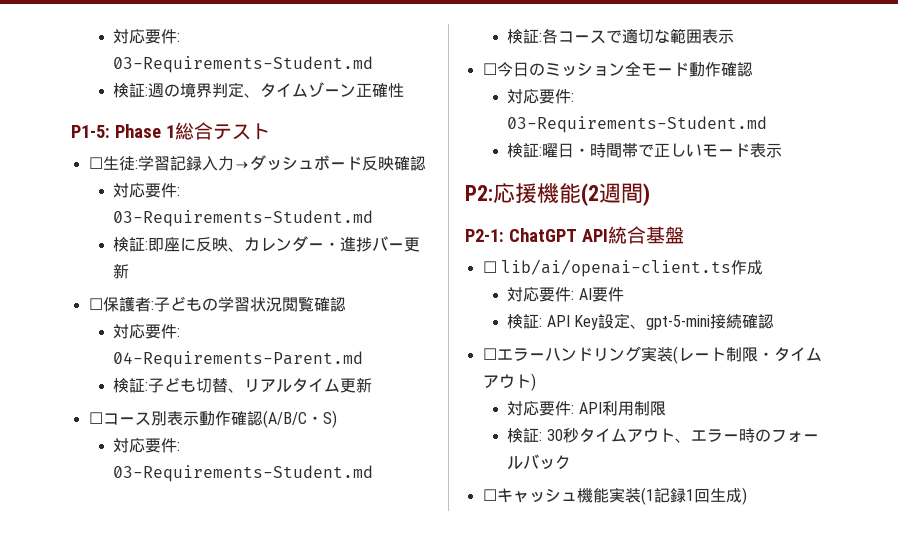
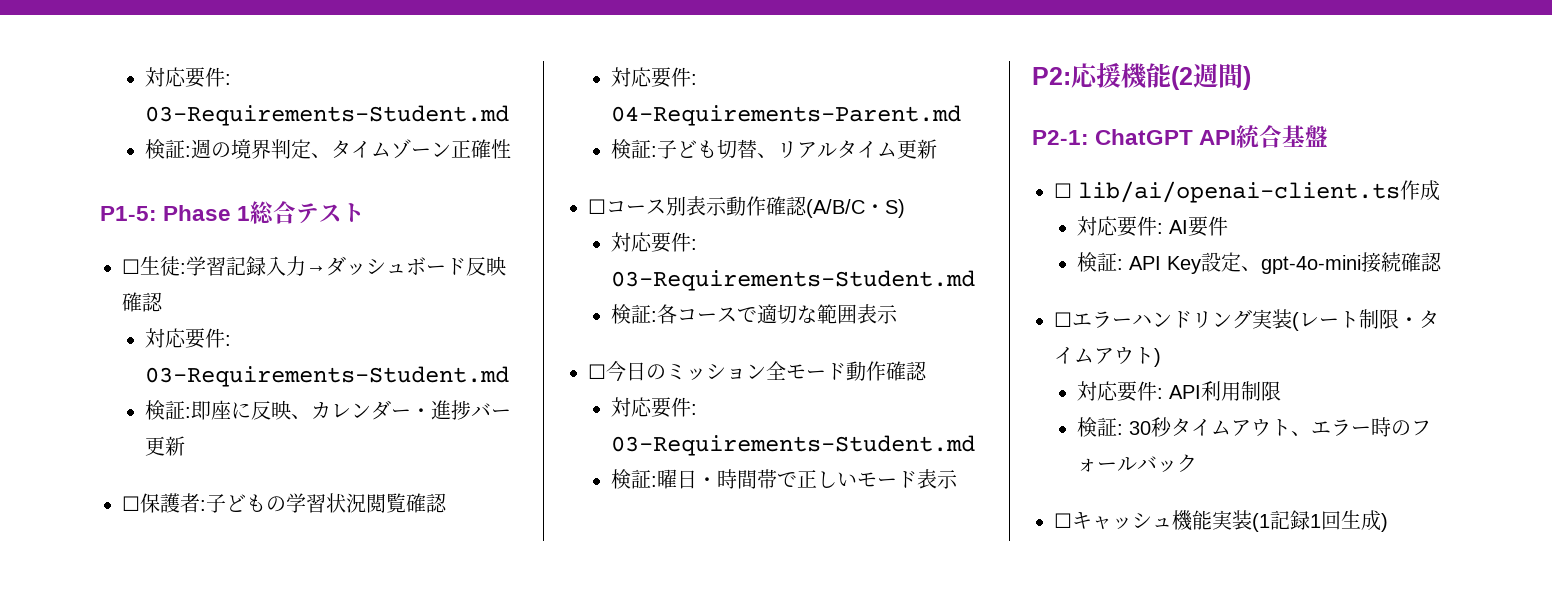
- 検証: API Key設定、gpt-5-mini接続確認
+ 検証: API Key設定、gpt-4o-mini接続確認

